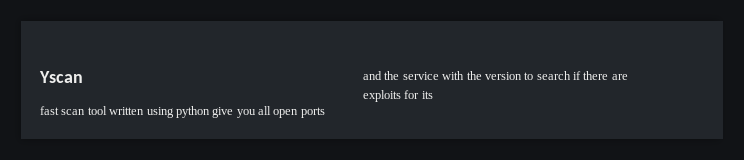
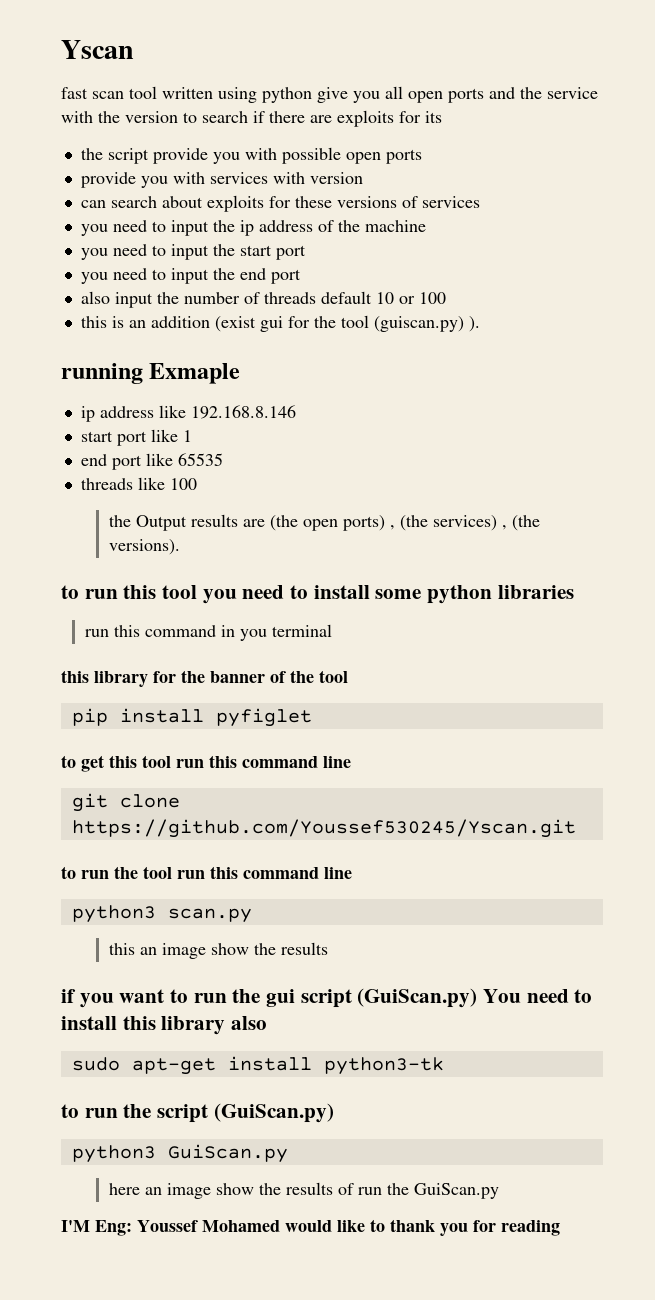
+ the script provide you with possible open ports
+ provide you with services with version
+ can search about exploits for these versions of services
+ you need to input the ip address of the machine
+ you need to input the start port
+ you need to input the end port
+ also input the number of threads default 10 or 100
+ this is an addition (exist gui for the tool (guiscan.py) ).
+ running Exmaple
+ ip address like 192.168.8.146
+ start port like 1
+ end port like 65535
+ threads like 100
+ the Output results are (the open ports) , (the services) , (the versions).
+ to run this tool you need to install some python libraries
+ run this command in you terminal
+ this library for the banner of the tool
+ pip install pyfiglet
+ to get this tool run this command line
+ git clone https://github.com/Youssef530245/Yscan.git
+ to run the tool run this command line
+ python3 scan.py
+ this an image show the results
+ if you want to run the gui script (GuiScan.py) You need to install this library also
+ sudo apt-get install python3-tk
+ to run the script (GuiScan.py)
+ python3 GuiScan.py
+ here an image show the results of run the GuiScan.py
+ I'M Eng: Youssef Mohamed would like to thank you for reading

